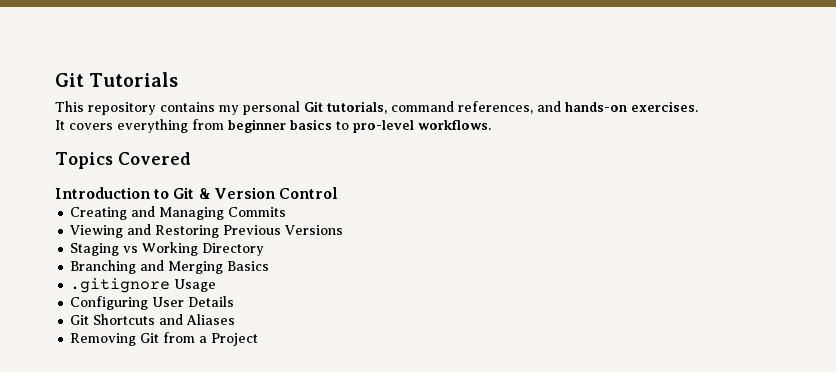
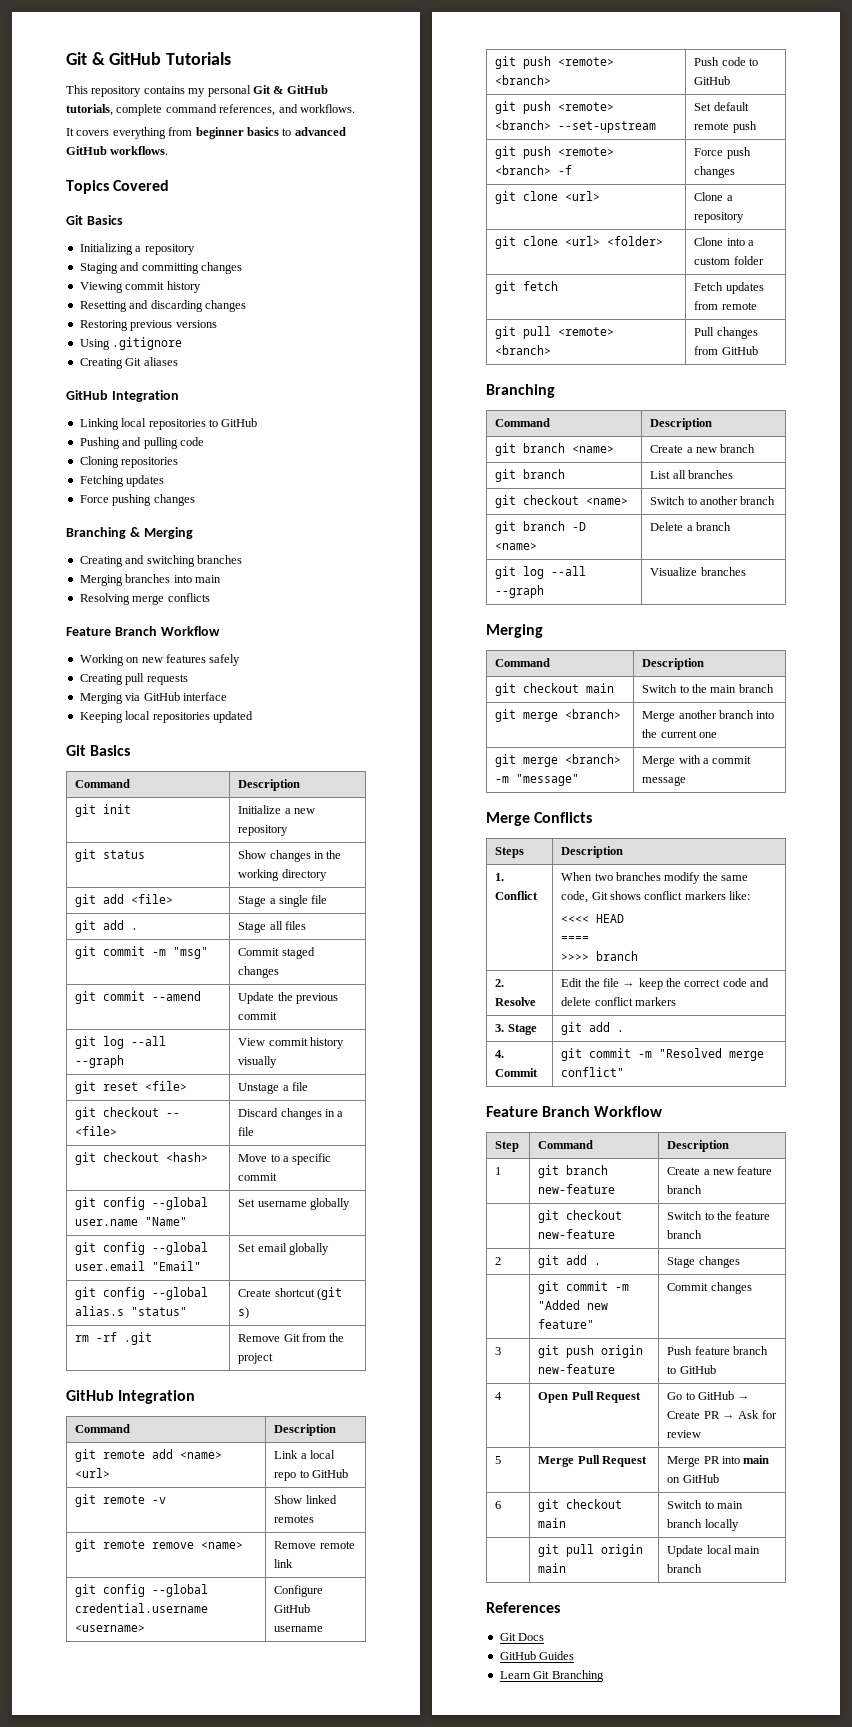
- Git Tutorials
+ Git & GitHub Tutorials
- This repository contains my personal Git tutorials, command references, and hands-on exercises.
+ This repository contains my personal Git & GitHub tutorials, complete command references, and workflows.
- It covers everything from beginner basics to pro-level workflows.
+ It covers everything from beginner basics to advanced GitHub workflows.
  Topics Covered
- Introduction to Git & Version Control
- Creating and Managing Commits
- Viewing and Restoring Previous Versions
- Staging vs Working Directory
- Branching and Merging Basics
- .gitignore Usage
- Configuring User Details
- Git Shortcuts and Aliases
- Removing Git from a Project
+ Git Basics
+ Initializing a repository
+ Staging and committing changes
+ Viewing commit history
+ Resetting and discarding changes
+ Restoring previous versions
+ Using .gitignore
+ Creating Git aliases
+ GitHub Integration
+ Linking local repositories to GitHub
+ Pushing and pulling code
+ Cloning repositories
+ Fetching updates
+ Force pushing changes
+ Branching & Merging
+ Creating and switching branches
+ Merging branches into main
+ Resolving merge conflicts
+ Feature Branch Workflow
+ Working on new features safely
+ Creating pull requests
+ Merging via GitHub interface
+ Keeping local repositories updated
+ Git Basics
+ Command | Description
+ git init | Initialize a new repository
+ git status | Show changes in the working directory
+ git add <file> | Stage a single file
+ git add . | Stage all files
+ git commit -m "msg" | Commit staged changes
+ git commit --amend | Update the previous commit
+ git log --all --graph | View commit history visually
+ git reset <file> | Unstage a file
+ git checkout -- <file> | Discard changes in a file
+ git checkout <hash> | Move to a specific commit
+ git config --global user.name "Name" | Set username globally
+ git config --global user.email "Email" | Set email globally
+ git config --global alias.s "status" | Create shortcut (git s)
+ rm -rf .git | Remove Git from the project
+ GitHub Integration
+ Command | Description
+ git remote add <name> <url> | Link a local repo to GitHub
+ git remote -v | Show linked remotes
+ git remote remove <name> | Remove remote link
+ git config --global credential.username <username> | Configure GitHub username
+ git push <remote> <branch> | Push code to GitHub
+ git push <remote> <branch> --set-upstream | Set default remote push
+ git push <remote> <branch> -f | Force push changes
+ git clone <url> | Clone a repository
+ git clone <url> <folder> | Clone into a custom folder
+ git fetch | Fetch updates from remote
+ git pull <remote> <branch> | Pull changes from GitHub
+ Branching
+ Command | Description
+ git branch <name> | Create a new branch
+ git branch | List all branches
+ git checkout <name> | Switch to another branch
+ git branch -D <name> | Delete a branch
+ git log --all --graph | Visualize branches
+ Merging
+ Command | Description
+ git checkout main | Switch to the main branch
+ git merge <branch> | Merge another branch into the current one
+ git merge <branch> -m "message" | Merge with a commit message
+ Merge Conflicts
+ Steps | Description
+ 1. Conflict | When two branches modify the same code, Git shows conflict markers like:
+ <<<< HEAD
+ ====
+ >>>> branch
+ 2. Resolve | Edit the file → keep the correct code and delete conflict markers
+ 3. Stage | git add .
+ 4. Commit | git commit -m "Resolved merge conflict"
+ Feature Branch Workflow
+ Step | Command | Description
+ 1 | git branch new-feature | Create a new feature branch
+ | git checkout new-feature | Switch to the feature branch
+ 2 | git add . | Stage changes
+ | git commit -m "Added new feature" | Commit changes
+ 3 | git push origin new-feature | Push feature branch to GitHub
+ 4 | Open Pull Request | Go to GitHub → Create PR → Ask for review
+ 5 | Merge Pull Request | Merge PR into main on GitHub
+ 6 | git checkout main | Switch to main branch locally
+ | git pull origin main | Update local main branch
+ References
+ Git Docs
+ GitHub Guides
+ Learn Git Branching

